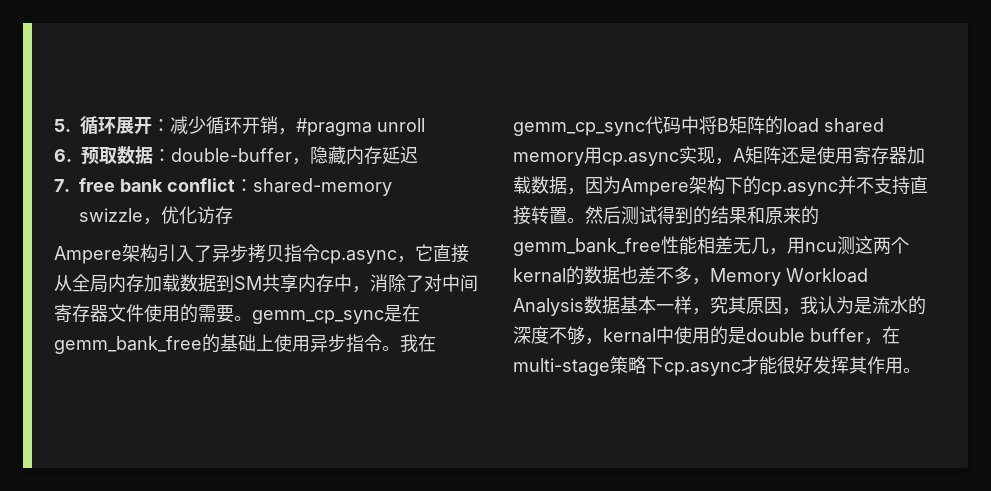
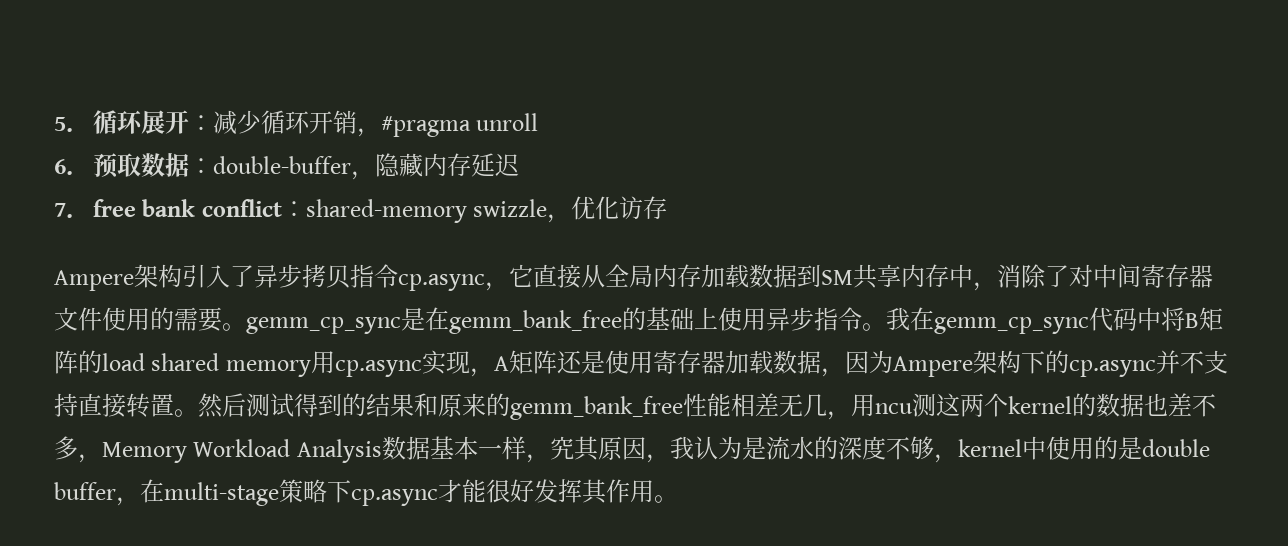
- 然后测试得到的结果和原来的gemm_bank_free性能相差无几，用ncu测这两个kernal的数据也差不多，Memory Workload Analysis数据基本一样，究其原因，我认为是流水的深度不够，kernal中使用的是double buffer，在multi-stage策略下cp.async才能很好发挥其作用。
+ 然后测试得到的结果和原来的gemm_bank_free性能相差无几，用ncu测这两个kernel的数据也差不多，Memory Workload Analysis数据基本一样，究其原因，我认为是流水的深度不够，kernel中使用的是double buffer，在multi-stage策略下cp.async才能很好发挥其作用。

